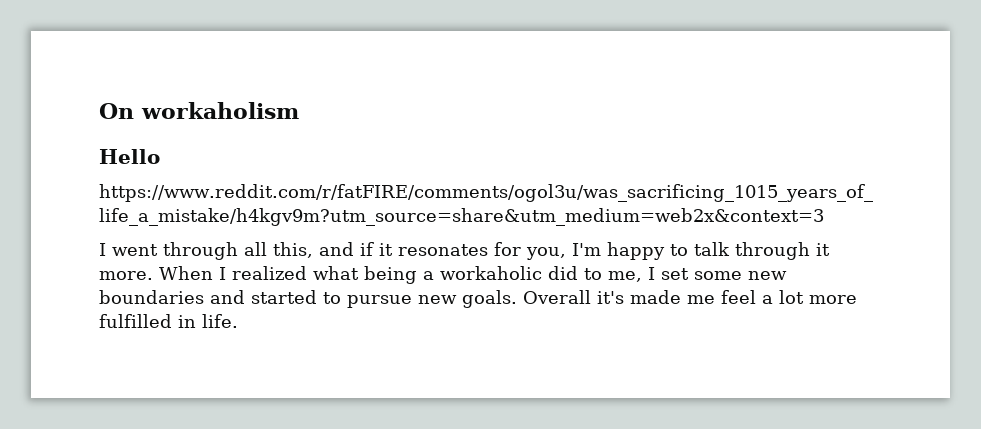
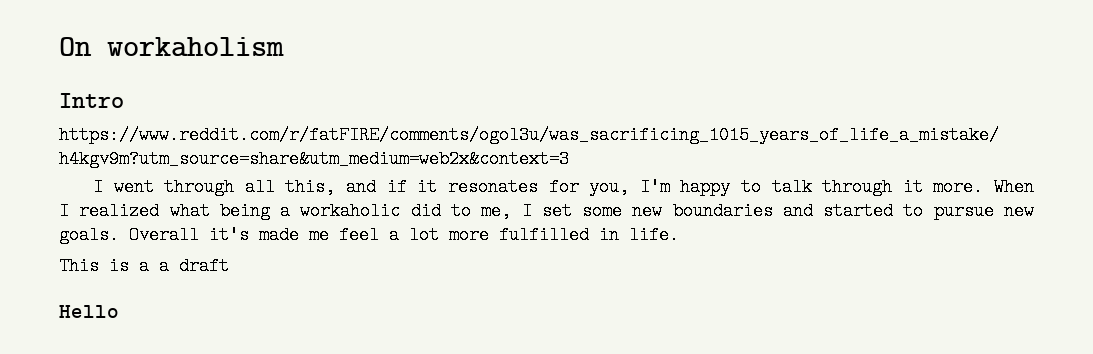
- Hello
+ Intro
+ This is a a draft
+ Hello

